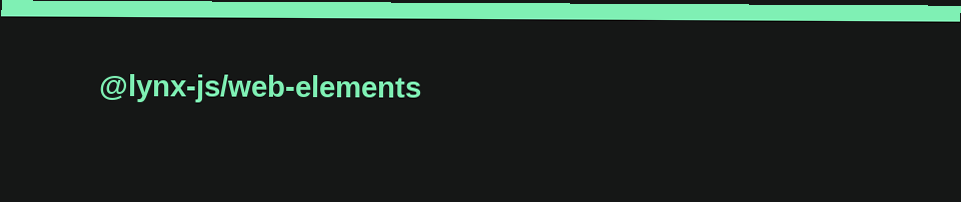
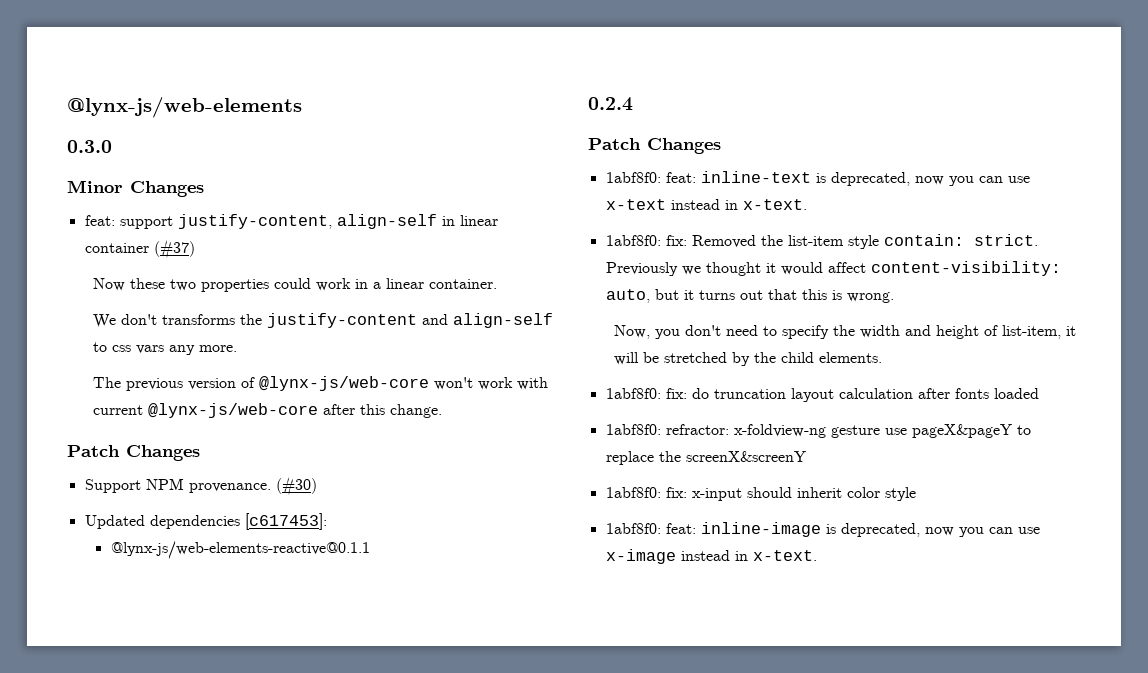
+ 0.3.0
+ Minor Changes
+ feat: support justify-content, align-self in linear container (#37)
+ Now these two properties could work in a linear container.
+ We don't transforms the justify-content and align-self to css vars any more.
+ The previous version of @lynx-js/web-core won't work with current @lynx-js/web-core after this change.
+ Patch Changes
+ Support NPM provenance. (#30)
+ Updated dependencies [c617453]:
+ @lynx-js/web-elements-reactive@0.1.1
+ 0.2.4
+ Patch Changes
+ 1abf8f0: feat: inline-text is deprecated, now you can use x-text instead in x-text.
+ 1abf8f0: fix: Removed the list-item style contain: strict. Previously we thought it would affect content-visibility: auto, but it turns out that this is wrong.
+ Now, you don't need to specify the width and height of list-item, it will be stretched by the child elements.
+ 1abf8f0: fix: do truncation layout calculation after fonts loaded
+ 1abf8f0: refractor: x-foldview-ng gesture use pageX&pageY to replace the screenX&screenY
+ 1abf8f0: fix: x-input should inherit color style
+ 1abf8f0: feat: inline-image is deprecated, now you can use x-image instead in x-text.

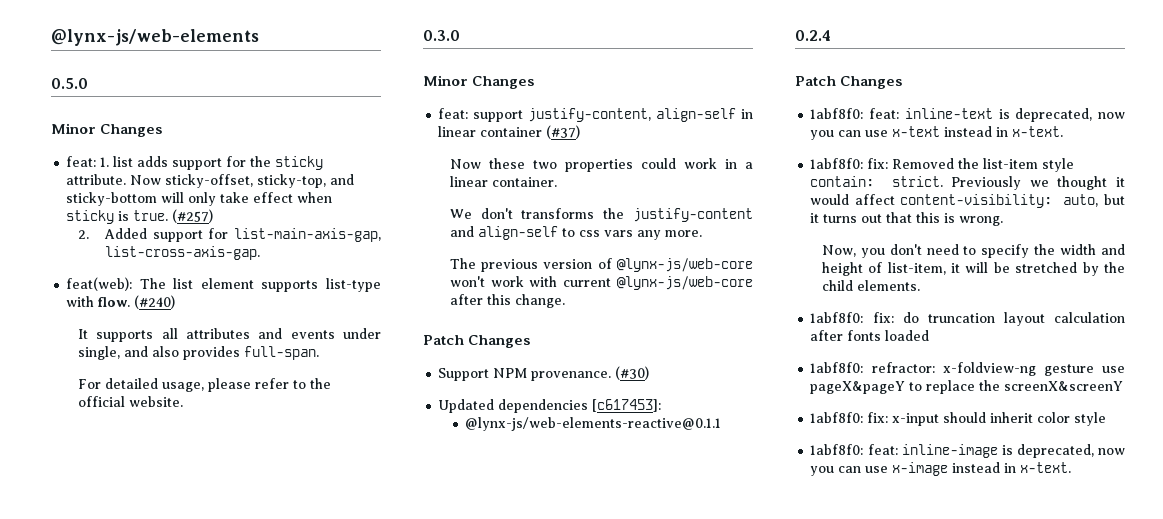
+ 0.5.0
+ Minor Changes
+ feat: 1. list adds support for the sticky attribute. Now sticky-offset, sticky-top, and sticky-bottom will only take effect when sticky is true. (#257)
+ 2. Added support for list-main-axis-gap, list-cross-axis-gap.
+ feat(web): The list element supports list-type with flow. (#240)
+ It supports all attributes and events under single, and also provides full-span.
+ For detailed usage, please refer to the official website.

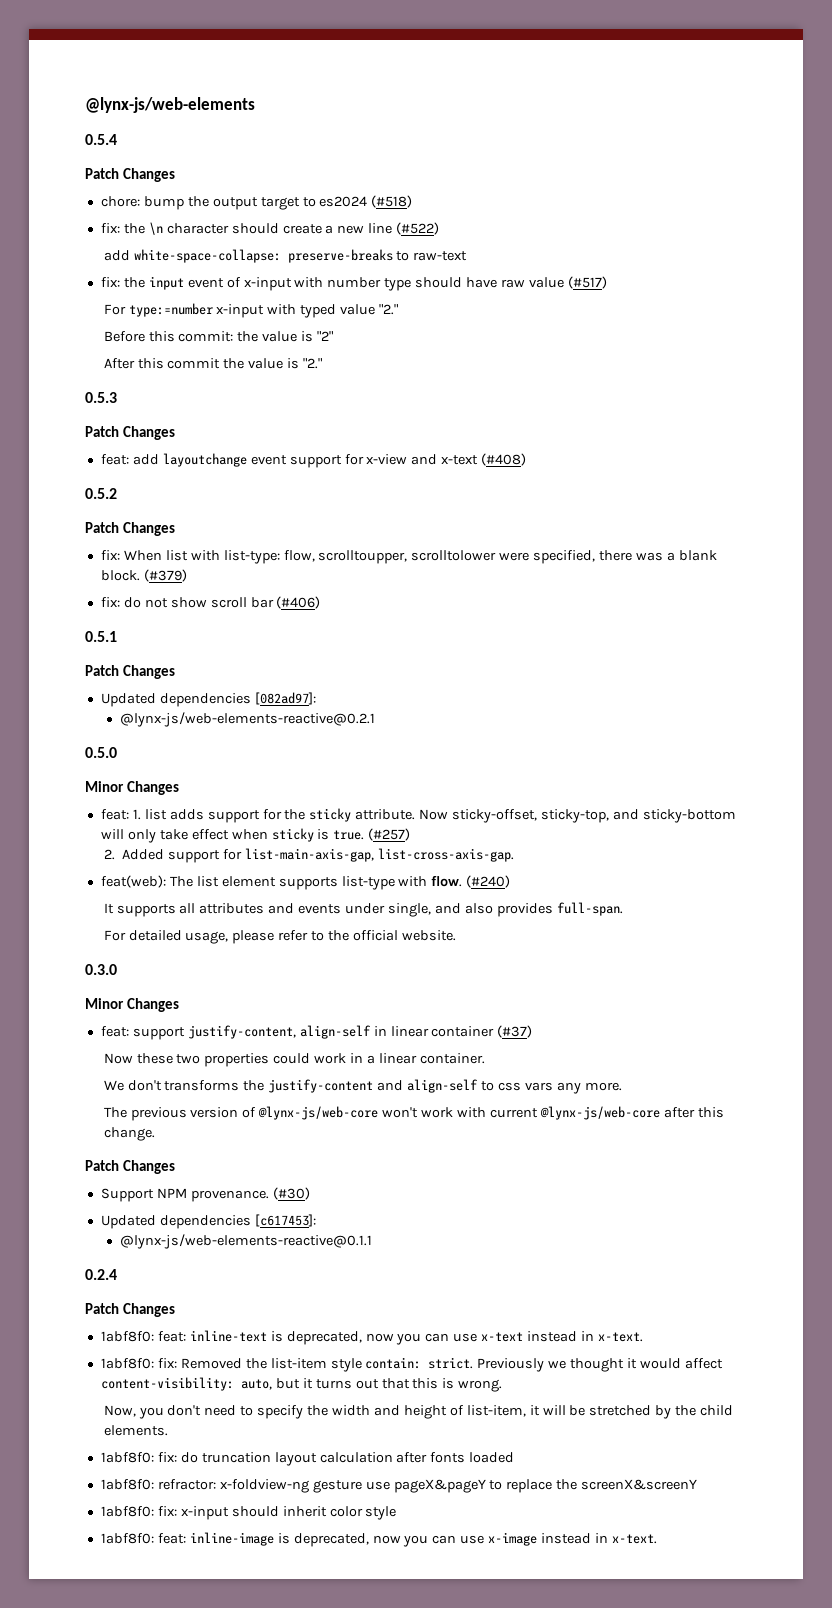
+ 0.5.4
+ Patch Changes
+ chore: bump the output target to es2024 (#518)
+ fix: the \n character should create a new line (#522)
+ add white-space-collapse: preserve-breaks to raw-text
+ fix: the input event of x-input with number type should have raw value (#517)
+ For type:=number x-input with typed value "2."
+ Before this commit: the value is "2"
+ After this commit the value is "2."
+ 0.5.3
+ Patch Changes
+ feat: add layoutchange event support for x-view and x-text (#408)
+ 0.5.2
+ Patch Changes
+ fix: When list with list-type: flow, scrolltoupper, scrolltolower were specified, there was a blank block. (#379)
+ fix: do not show scroll bar (#406)
+ 0.5.1
+ Patch Changes
+ Updated dependencies [082ad97]:
+ @lynx-js/web-elements-reactive@0.2.1

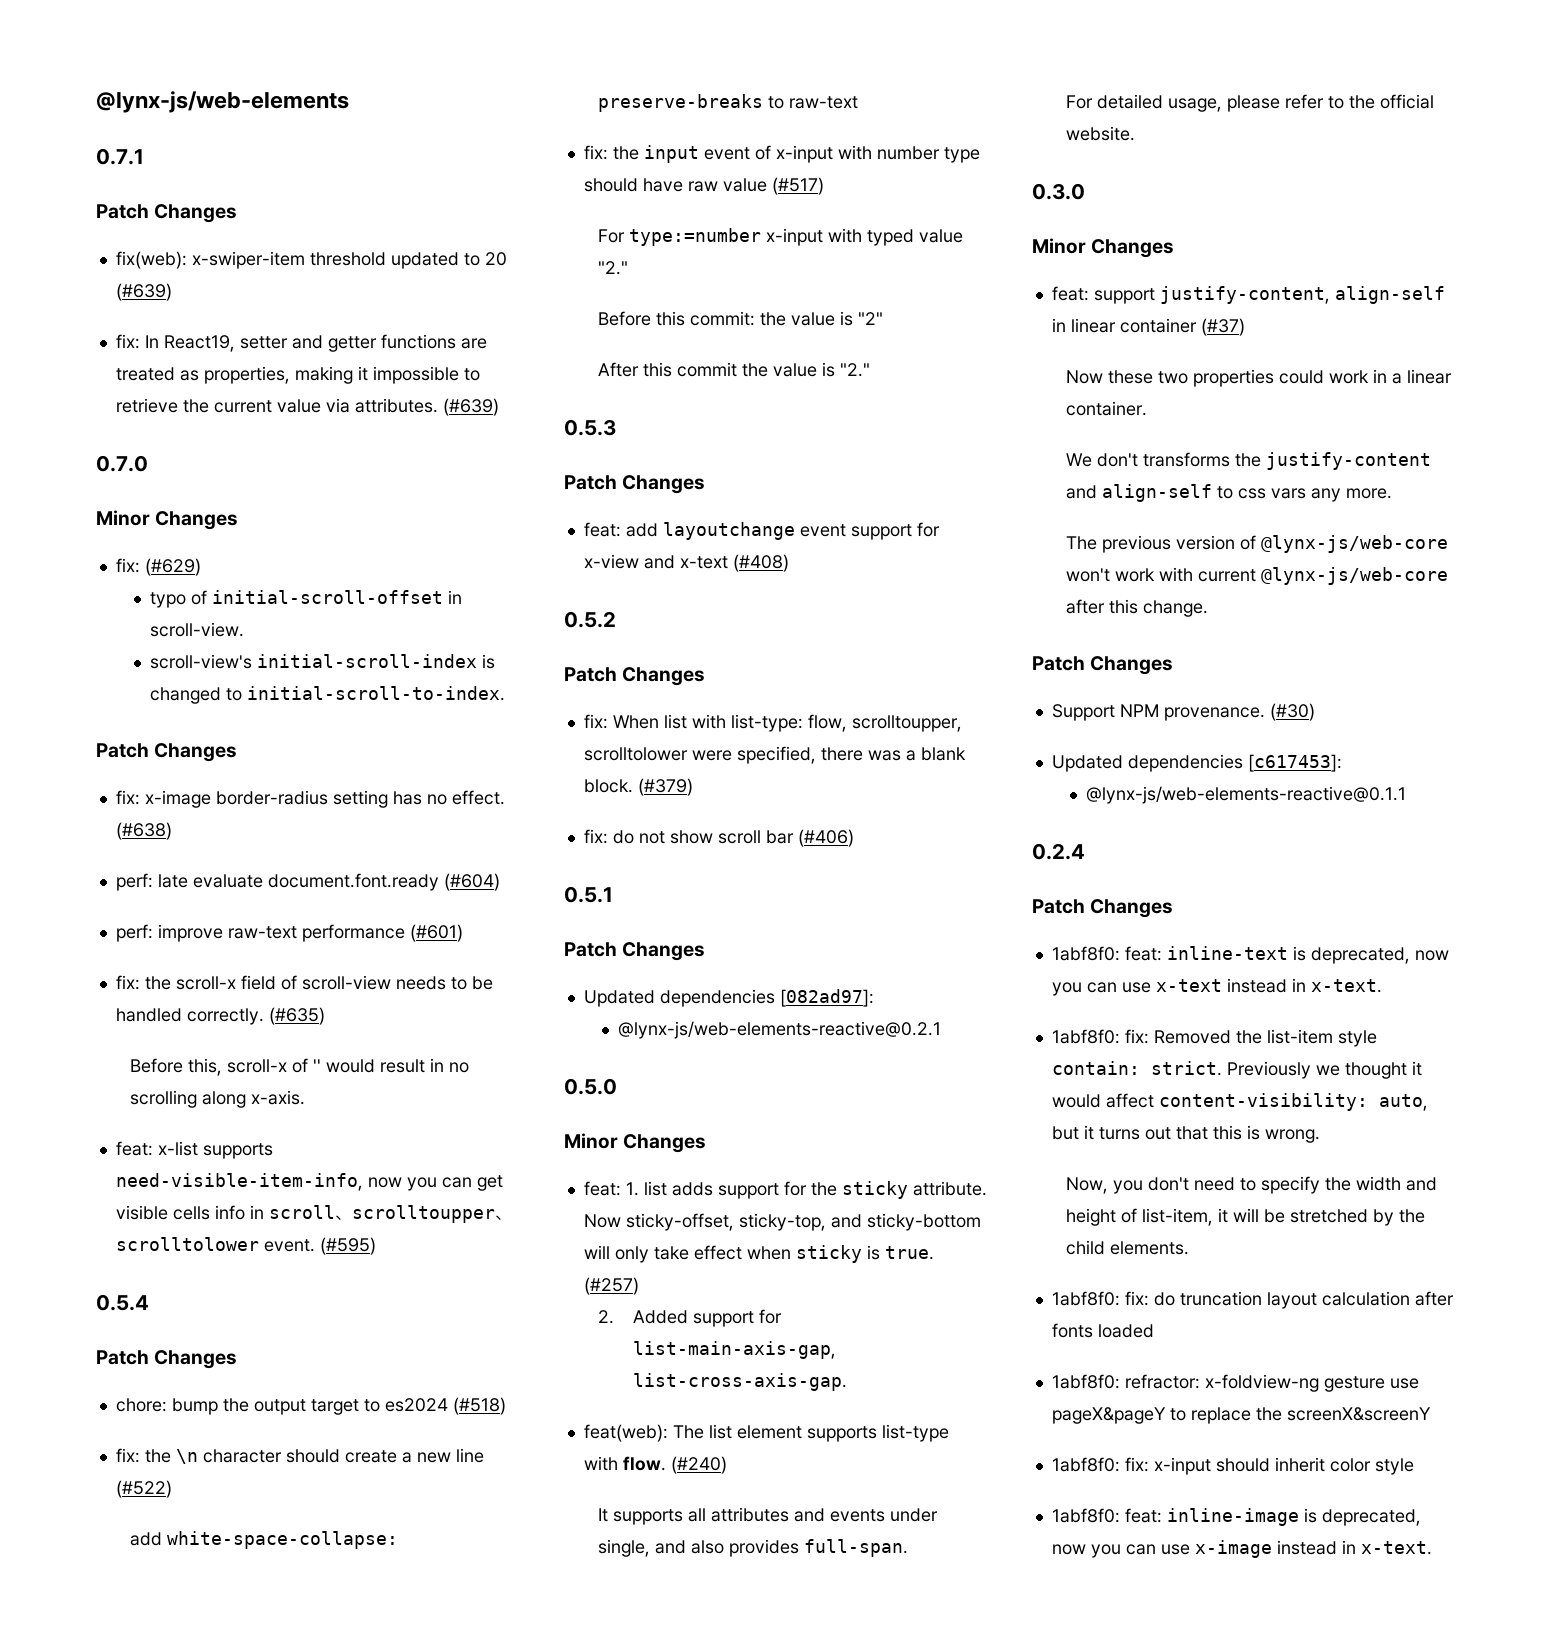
+ 0.7.1
+ Patch Changes
+ fix(web): x-swiper-item threshold updated to 20 (#639)
+ fix: In React19, setter and getter functions are treated as properties, making it impossible to retrieve the current value via attributes. (#639)
+ 0.7.0
+ Minor Changes
+ fix: (#629)
+ typo of initial-scroll-offset in scroll-view.
+ scroll-view's initial-scroll-index is changed to initial-scroll-to-index.
+ Patch Changes
+ fix: x-image border-radius setting has no effect. (#638)
+ perf: late evaluate document.font.ready (#604)
+ perf: improve raw-text performance (#601)
+ fix: the scroll-x field of scroll-view needs to be handled correctly. (#635)
+ Before this, scroll-x of '' would result in no scrolling along x-axis.
+ feat: x-list supports need-visible-item-info, now you can get visible cells info in scroll、scrolltoupper、scrolltolower event. (#595)

